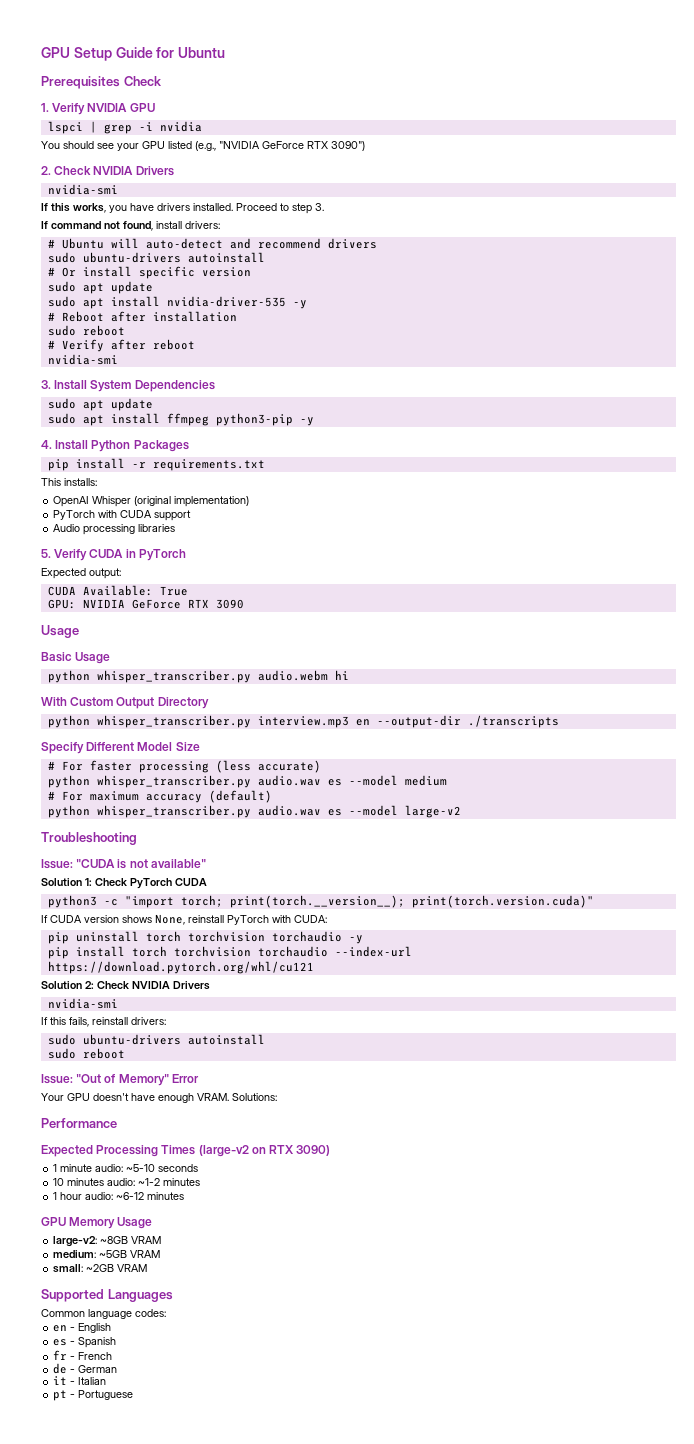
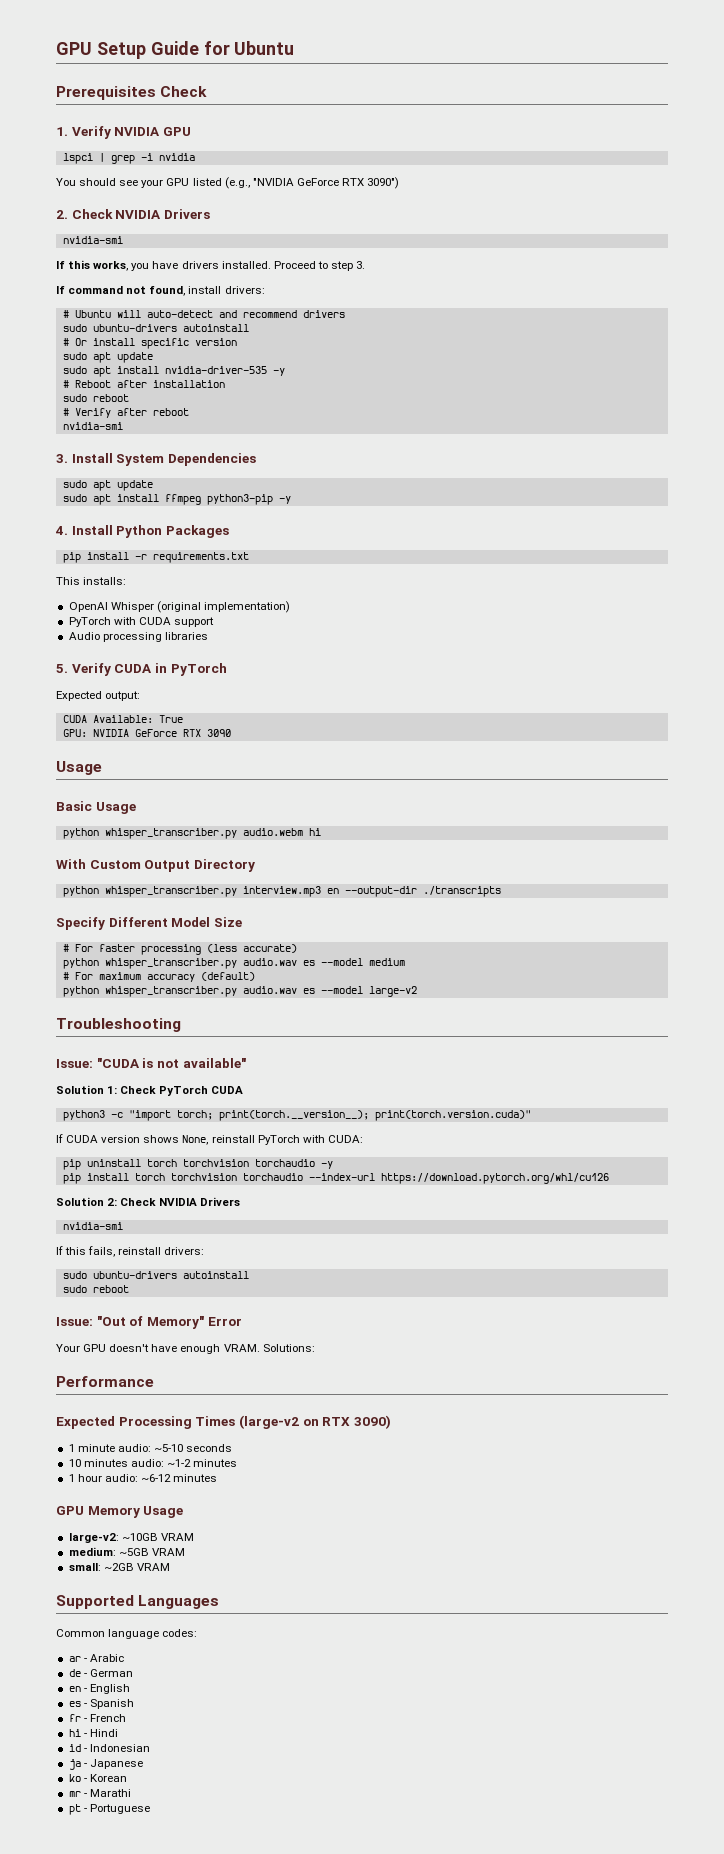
- pip install torch torchvision torchaudio --index-url https://download.pytorch.org/whl/cu121
+ pip install torch torchvision torchaudio --index-url https://download.pytorch.org/whl/cu126
- large-v2: ~8GB VRAM
+ large-v2: ~10GB VRAM
+ ar - Arabic
+ de - German
- de - German
- it - Italian
+ hi - Hindi
+ id - Indonesian
+ ja - Japanese
+ ko - Korean
+ mr - Marathi

